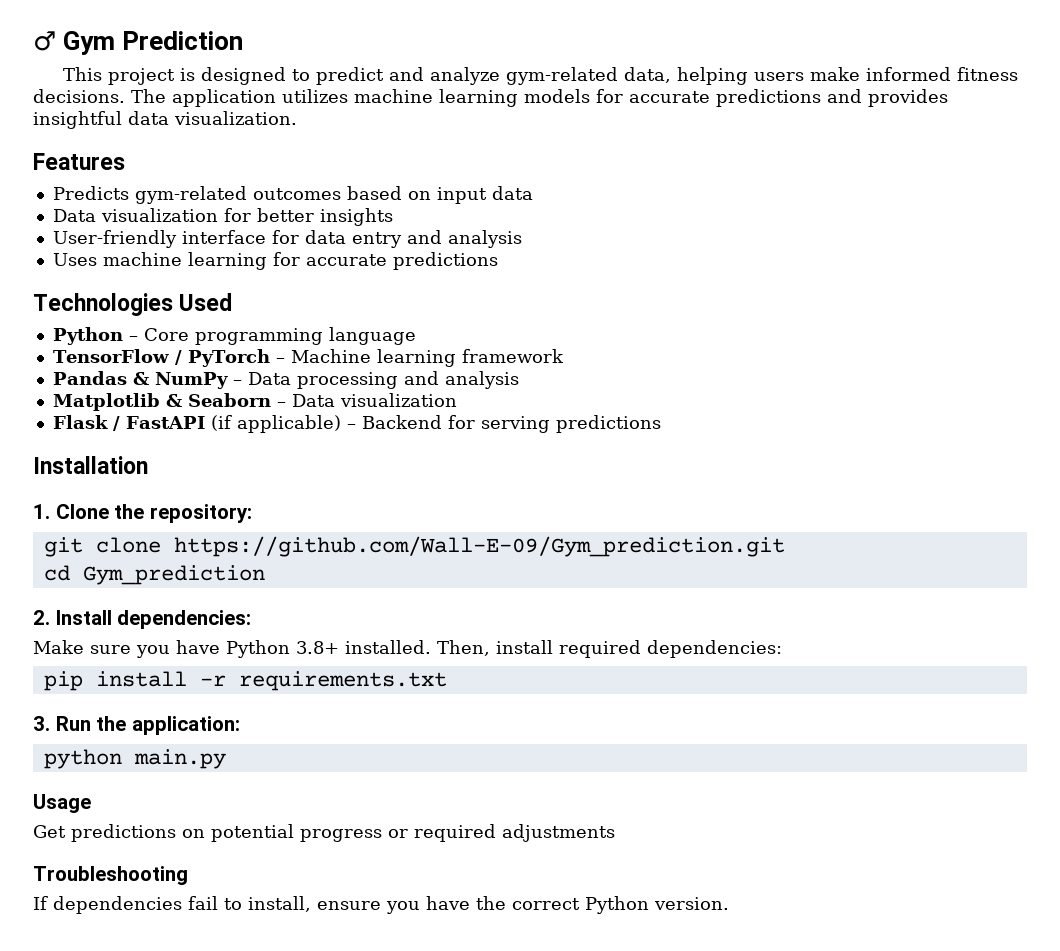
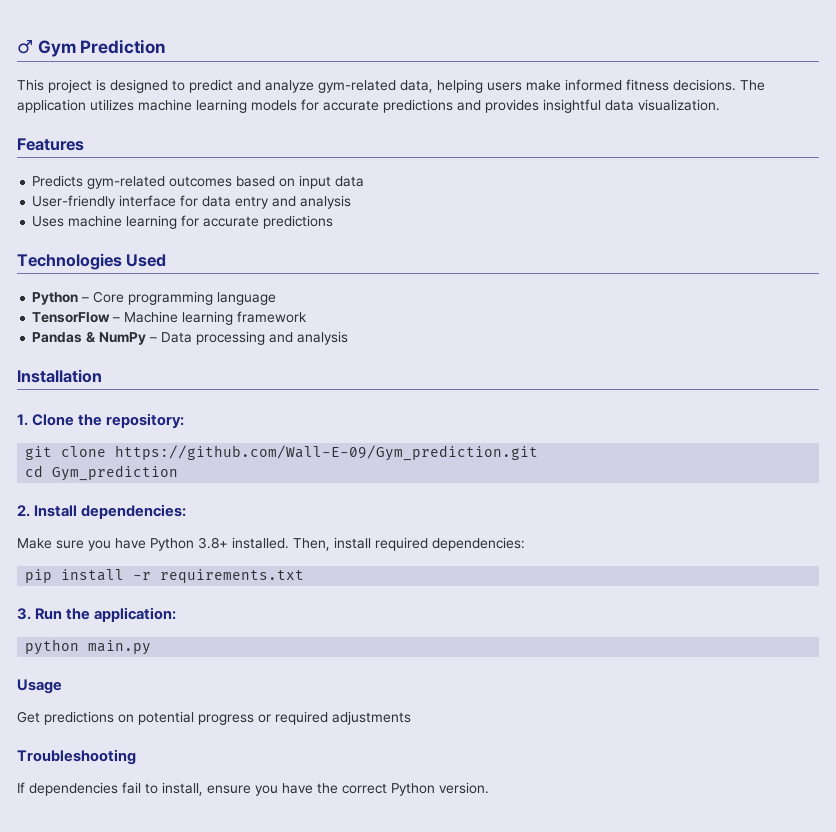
- Data visualization for better insights
- TensorFlow / PyTorch – Machine learning framework
+ TensorFlow – Machine learning framework
- Matplotlib & Seaborn – Data visualization
- Flask / FastAPI (if applicable) – Backend for serving predictions

